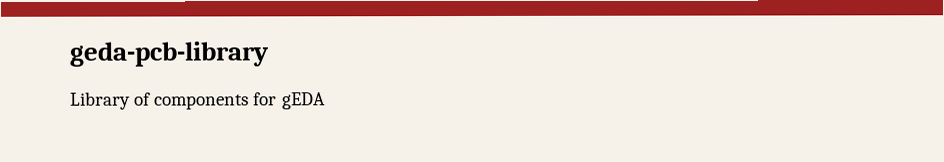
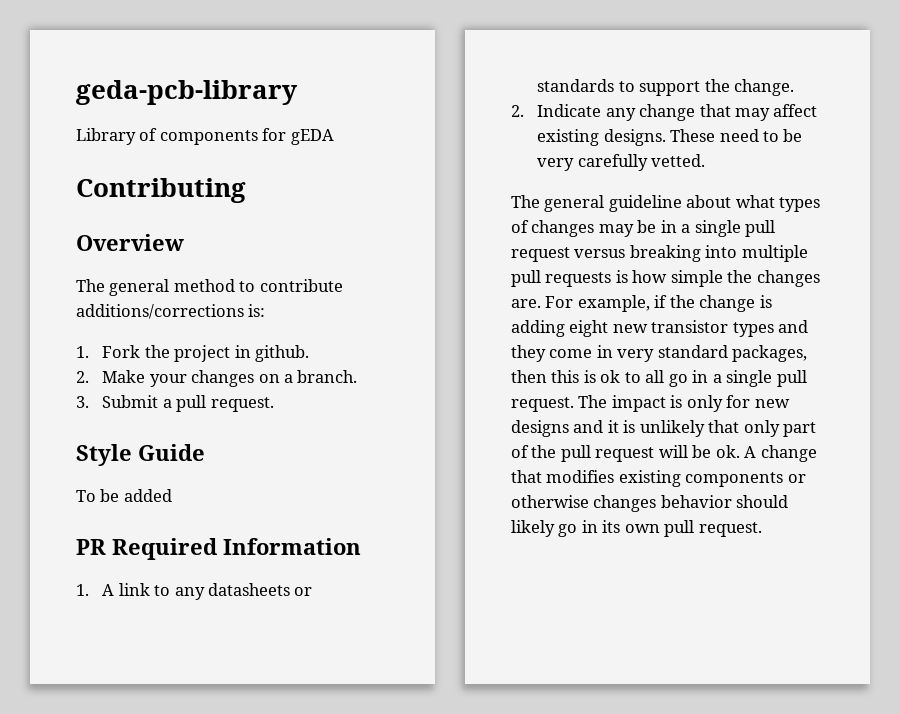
+ Contributing
+ Overview
+ The general method to contribute additions/corrections is:
+ 1. Fork the project in github.
+ 2. Make your changes on a branch.
+ 3. Submit a pull request.
+ Style Guide
+ To be added
+ PR Required Information
+ 1. A link to any datasheets or standards to support the change.
+ 2. Indicate any change that may affect existing designs. These need to be very carefully vetted.
+ The general guideline about what types of changes may be in a single pull request versus breaking into multiple pull requests is how simple the changes are. For example, if the change is adding eight new transistor types and they come in very standard packages, then this is ok to all go in a single pull request. The impact is only for new designs and it is unlikely that only part of the pull request will be ok. A change that modifies existing components or otherwise changes behavior should likely go in its own pull request.

